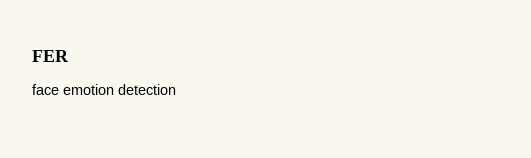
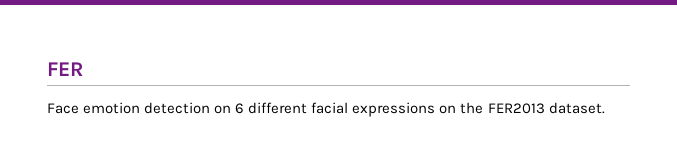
- face emotion detection
+ Face emotion detection on 6 different facial expressions on the FER2013 dataset.

